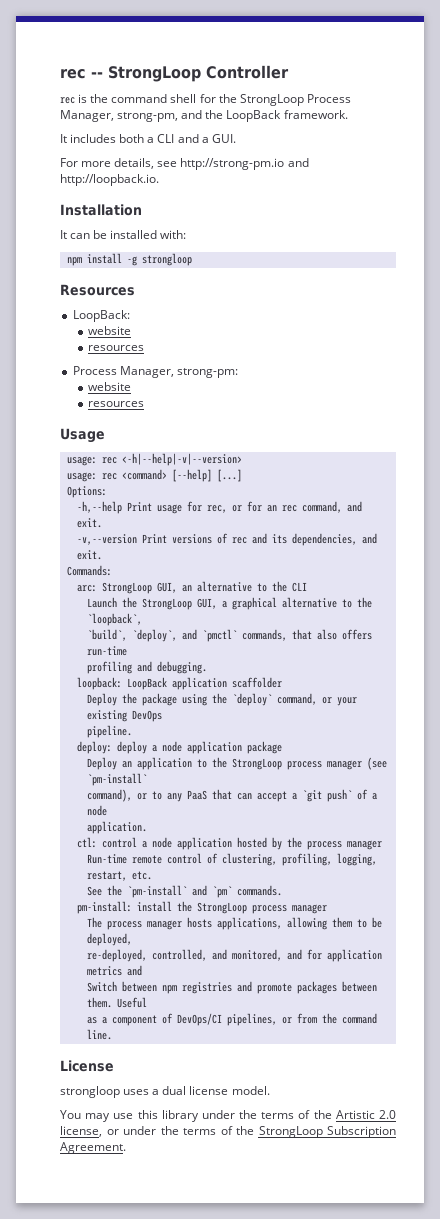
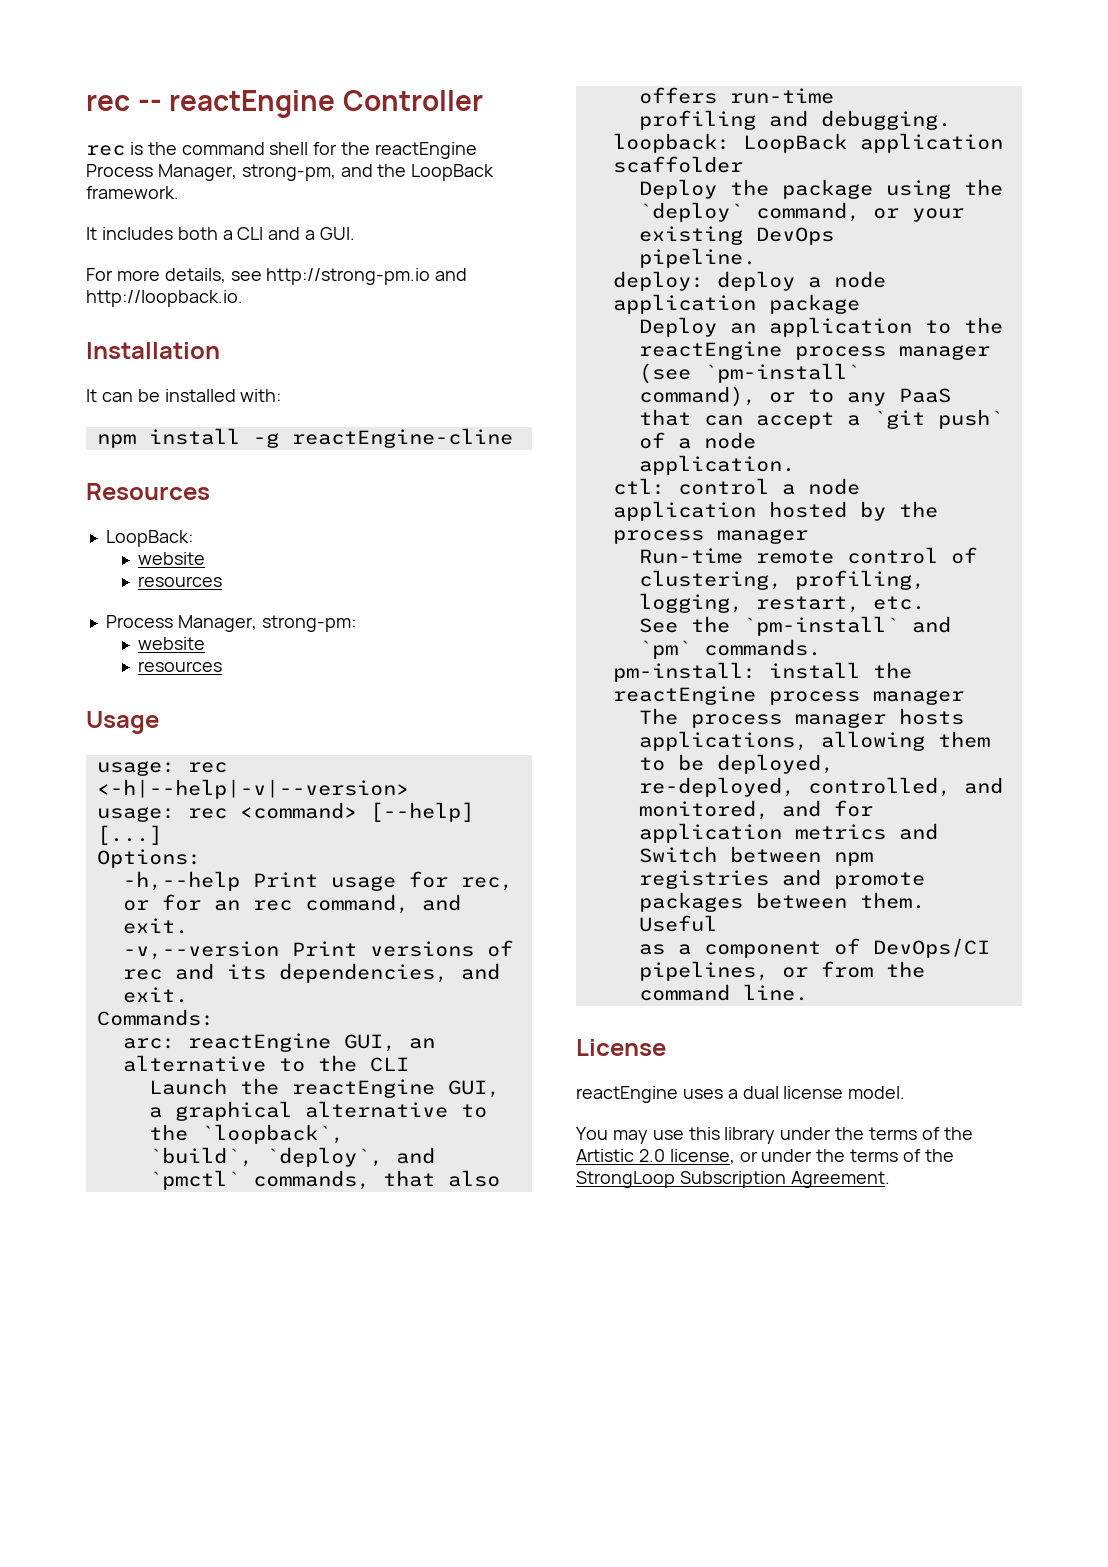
- rec -- StrongLoop Controller
+ rec -- reactEngine Controller
- rec is the command shell for the StrongLoop Process Manager, strong-pm, and the LoopBack framework.
+ rec is the command shell for the reactEngine Process Manager, strong-pm, and the LoopBack framework.
- npm install -g strongloop
+ npm install -g reactEngine-cline
- arc: StrongLoop GUI, an alternative to the CLI
+ arc: reactEngine GUI, an alternative to the CLI
- Launch the StrongLoop GUI, a graphical alternative to the `loopback`,
+ Launch the reactEngine GUI, a graphical alternative to the `loopback`,
- Deploy an application to the StrongLoop process manager (see `pm-install`
+ Deploy an application to the reactEngine process manager (see `pm-install`
- pm-install: install the StrongLoop process manager
+ pm-install: install the reactEngine process manager
- strongloop uses a dual license model.
+ reactEngine uses a dual license model.

